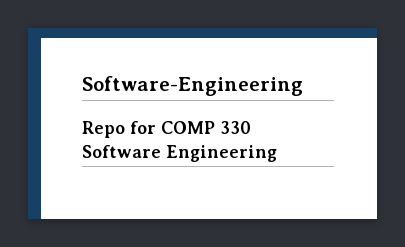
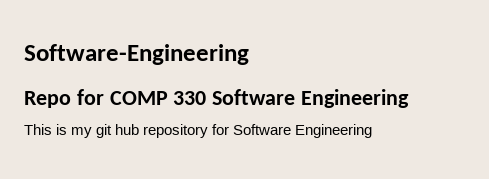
+ This is my git hub repository for Software Engineering

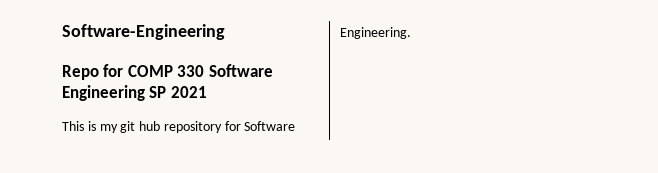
- Repo for COMP 330 Software Engineering
+ Repo for COMP 330 Software Engineering SP 2021
- This is my git hub repository for Software Engineering
+ This is my git hub repository for Software Engineering.

